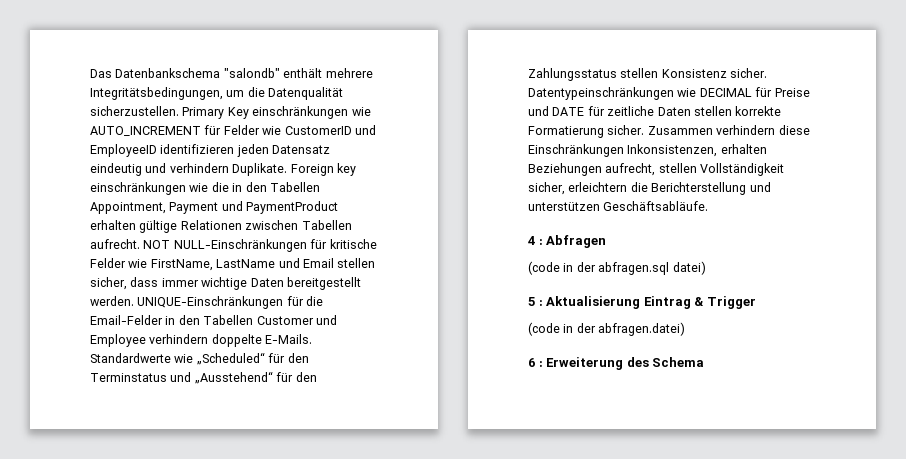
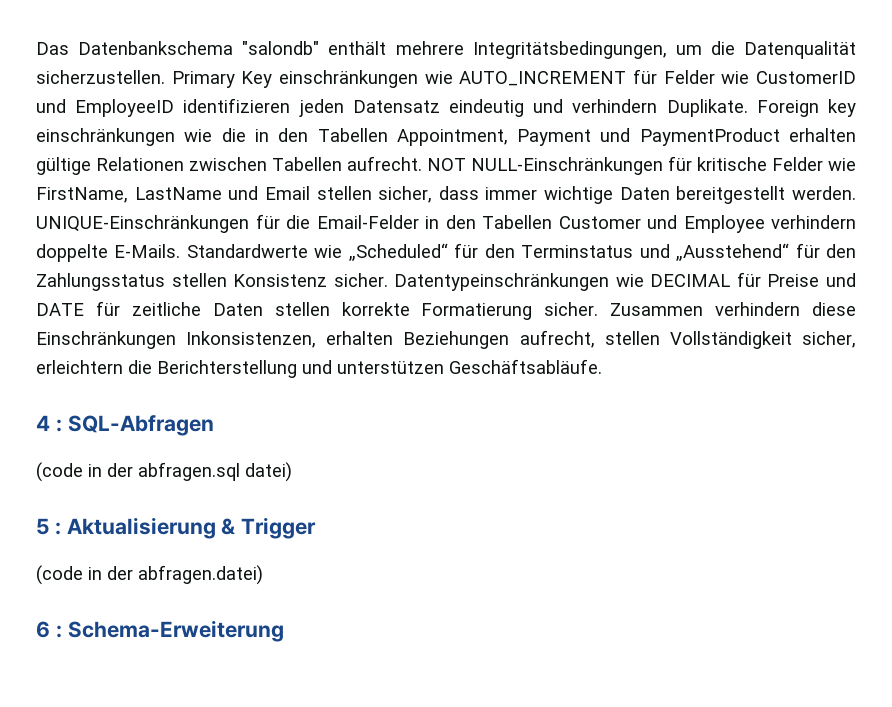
- 4 : Abfragen
+ 4 : SQL-Abfragen
- 5 : Aktualisierung Eintrag & Trigger
+ 5 : Aktualisierung & Trigger
- 6 : Erweiterung des Schema
+ 6 : Schema-Erweiterung

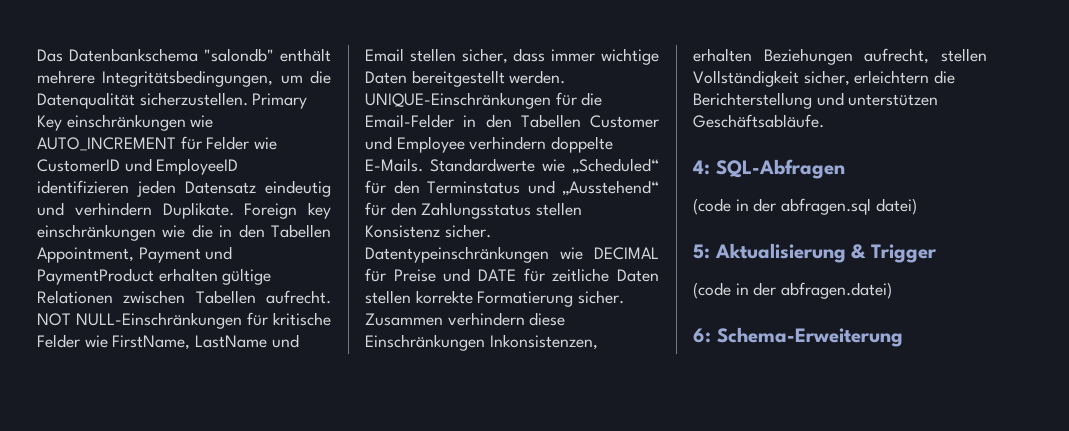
- 4 : SQL-Abfragen
+ 4: SQL-Abfragen
- 5 : Aktualisierung & Trigger
+ 5: Aktualisierung & Trigger
- 6 : Schema-Erweiterung
+ 6: Schema-Erweiterung

